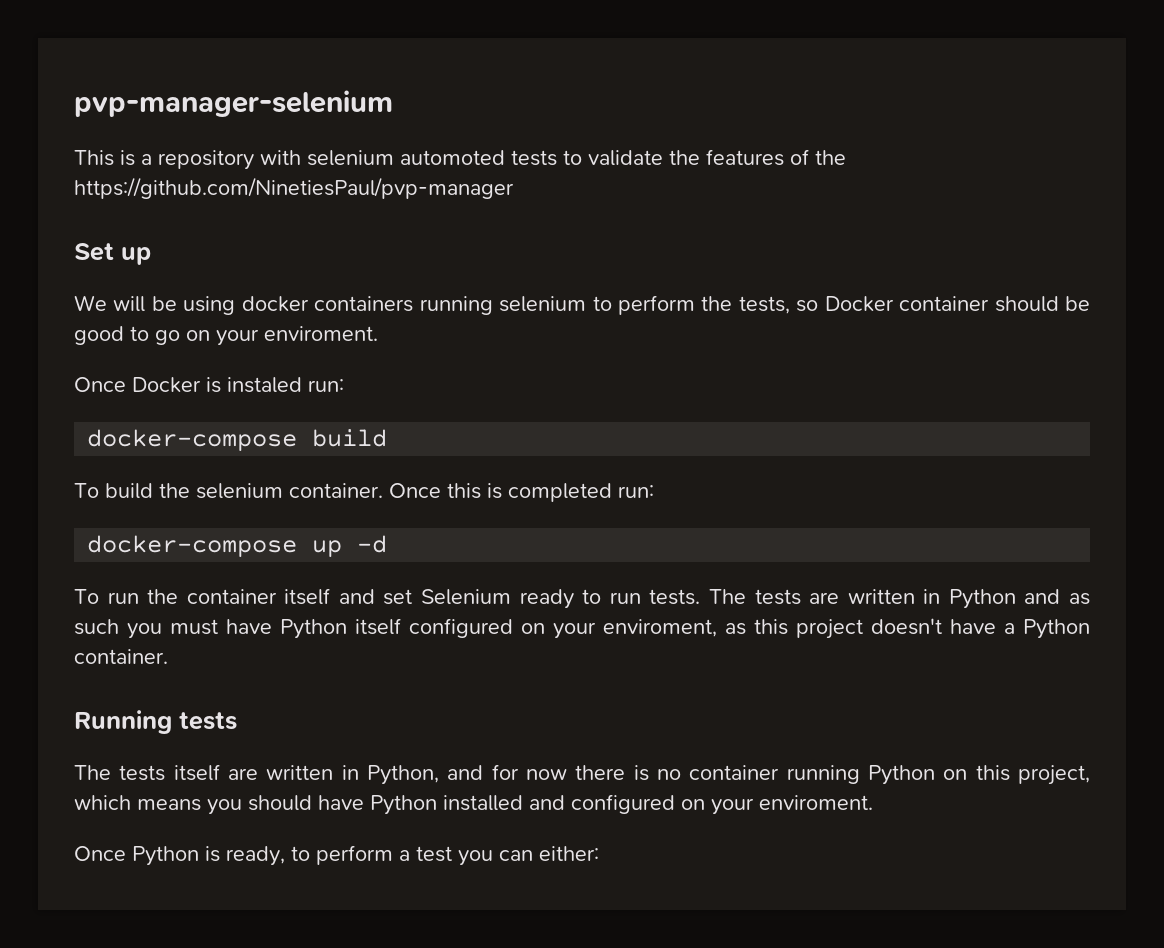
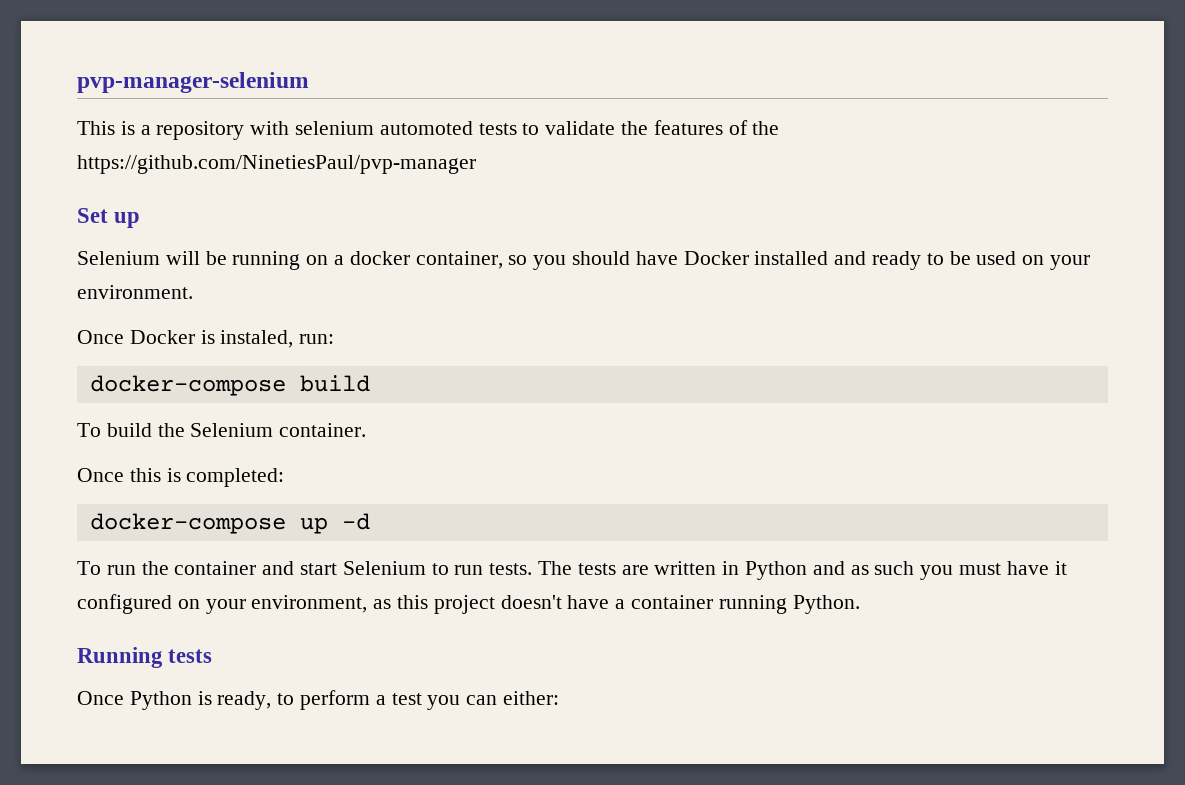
- We will be using docker containers running selenium to perform the tests, so Docker container should be good to go on your enviroment.
+ Selenium will be running on a docker container, so you should have Docker installed and ready to be used on your environment.
- Once Docker is instaled run:
+ Once Docker is instaled, run:
- To build the selenium container. Once this is completed run:
+ To build the Selenium container.
+ Once this is completed:
- To run the container itself and set Selenium ready to run tests.
+ To run the container and start Selenium to run tests.
- The tests are written in Python and as such you must have Python itself configured on your enviroment, as this project doesn't have a Python container.
+ The tests are written in Python and as such you must have it configured on your environment, as this project doesn't have a container running Python.
- The tests itself are written in Python, and for now there is no container running Python on this project, which means you should have Python installed and configured on your enviroment.

